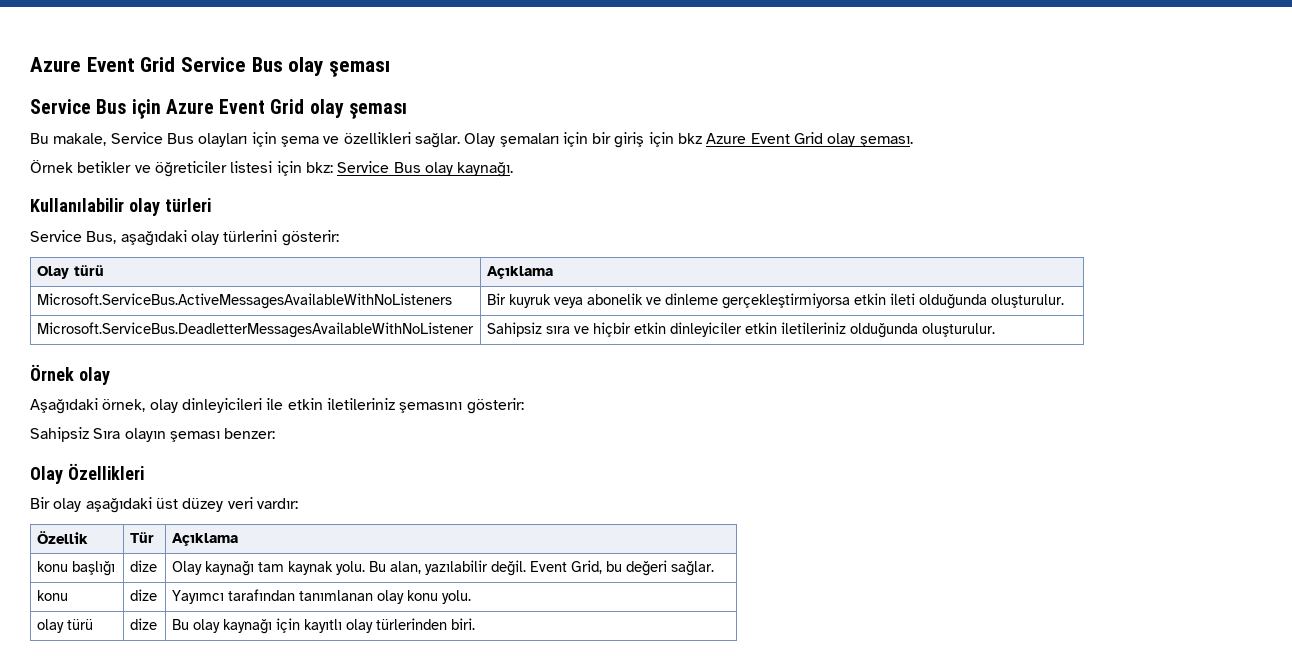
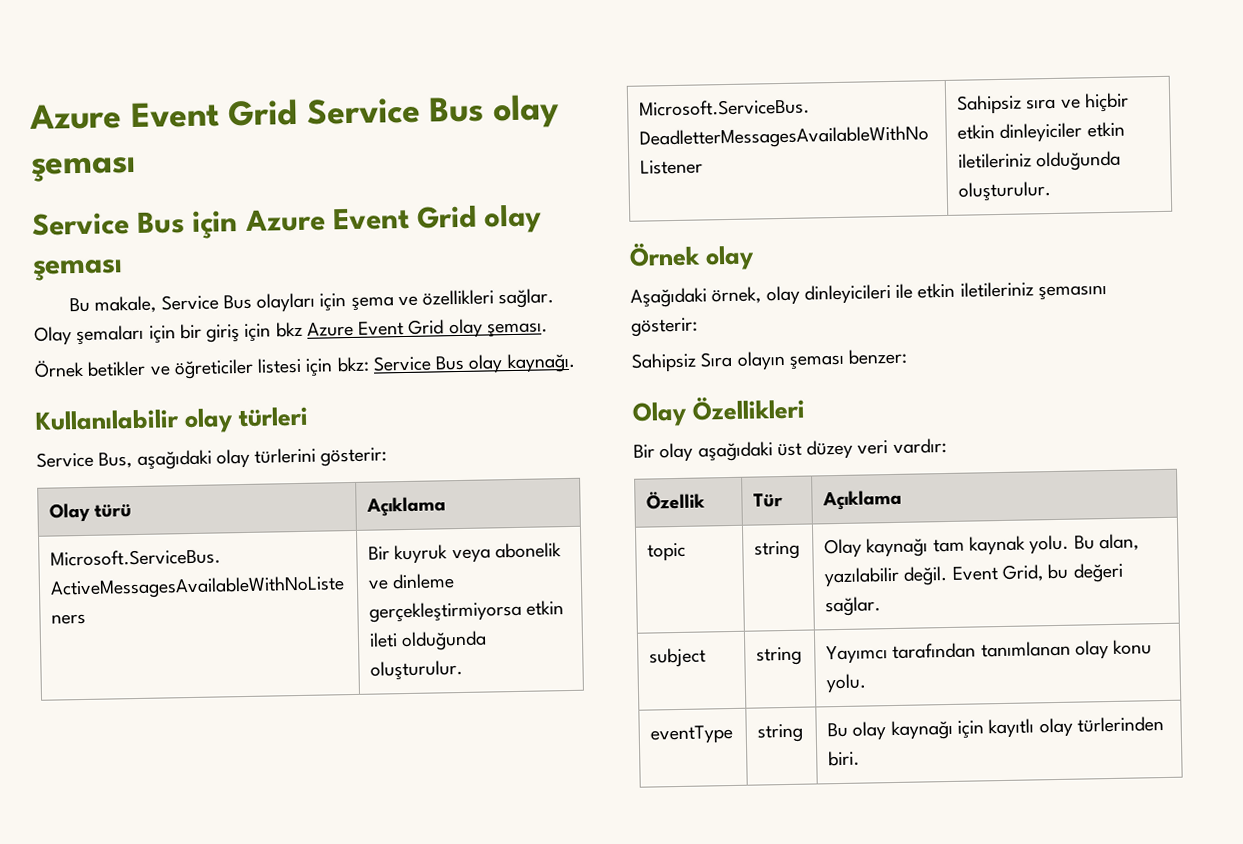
- konu başlığı | dize | Olay kaynağı tam kaynak yolu. Bu alan, yazılabilir değil. Event Grid, bu değeri sağlar.
+ topic | string | Olay kaynağı tam kaynak yolu. Bu alan, yazılabilir değil. Event Grid, bu değeri sağlar.
- konu | dize | Yayımcı tarafından tanımlanan olay konu yolu.
+ subject | string | Yayımcı tarafından tanımlanan olay konu yolu.
- olay türü | dize | Bu olay kaynağı için kayıtlı olay türlerinden biri.
+ eventType | string | Bu olay kaynağı için kayıtlı olay türlerinden biri.

